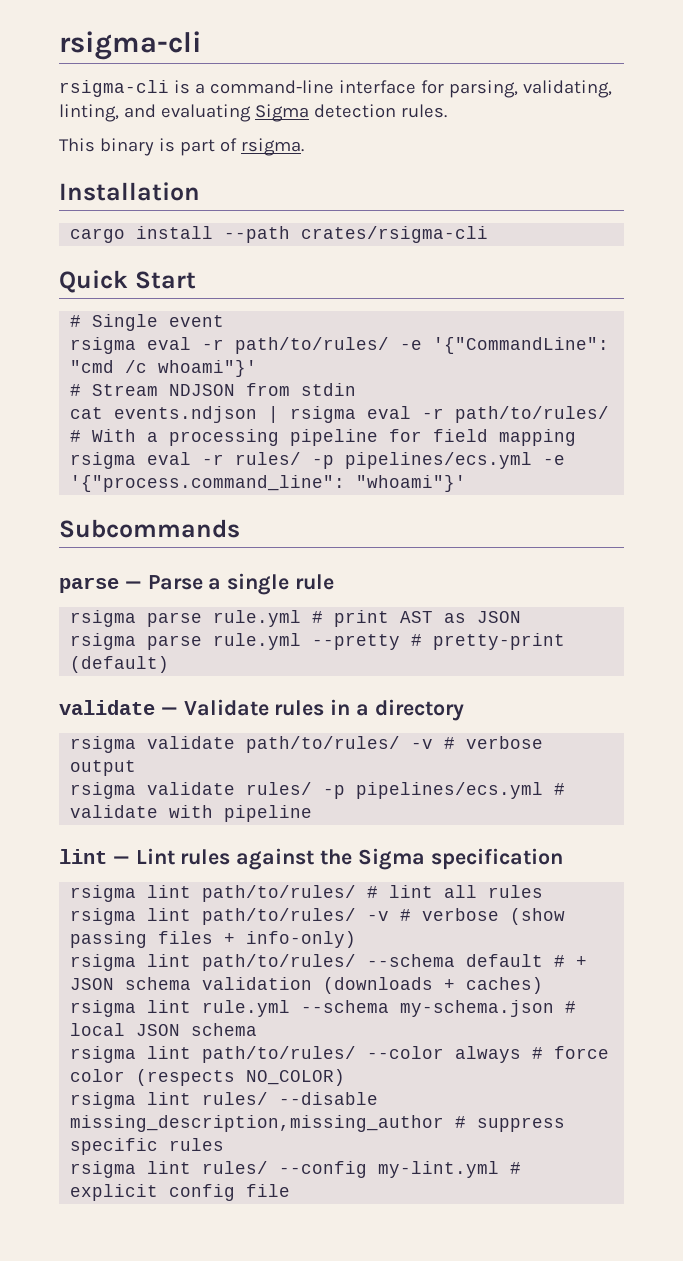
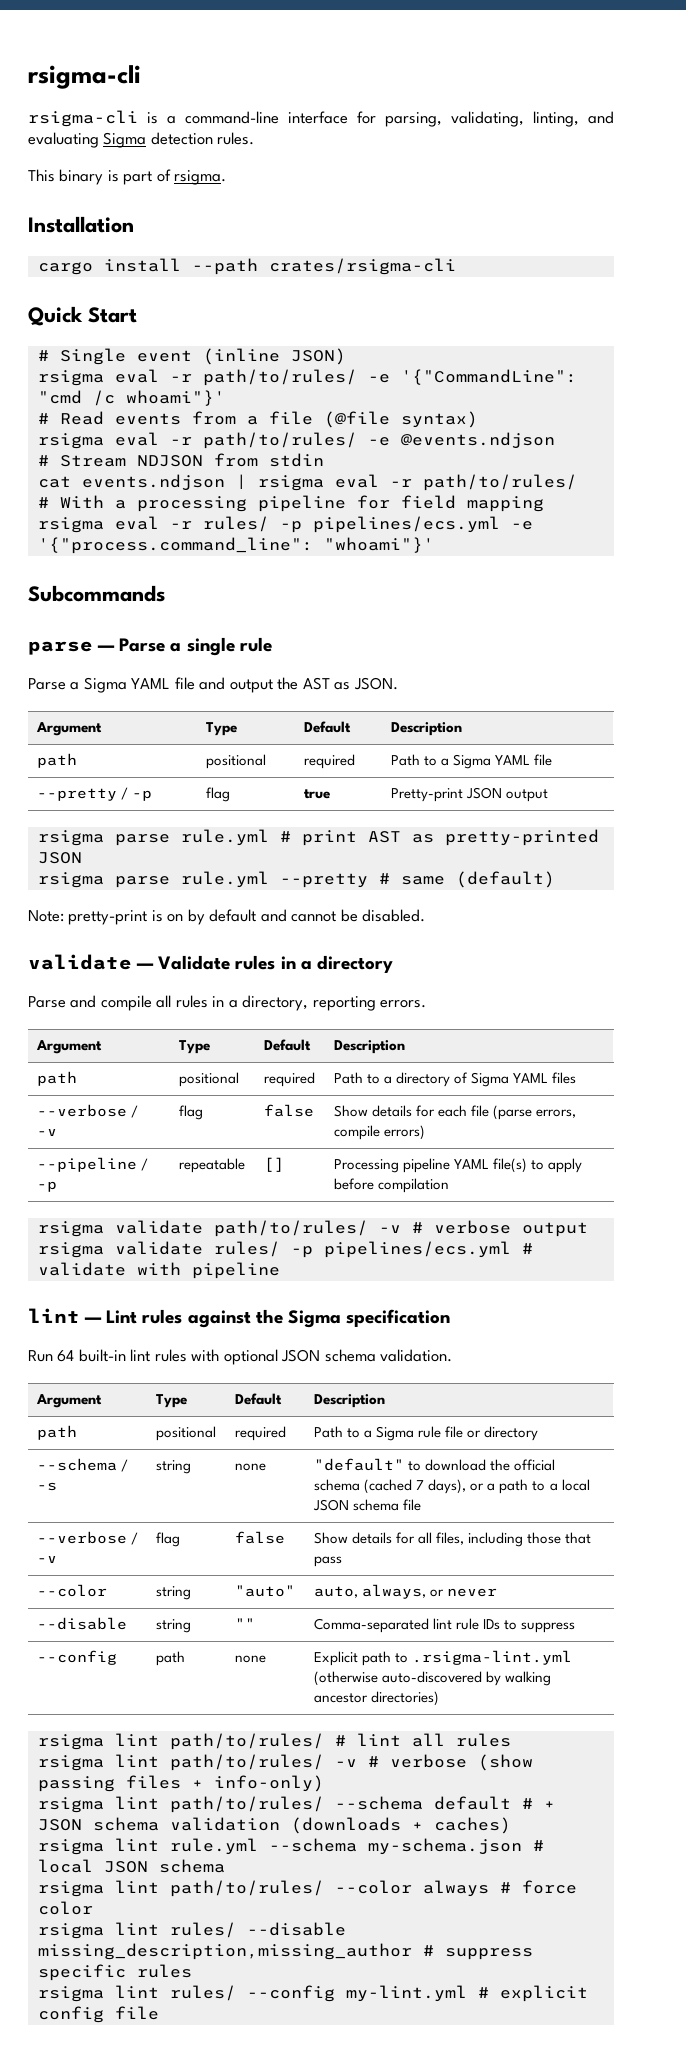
- # Single event
+ # Single event (inline JSON)
+ # Read events from a file (@file syntax)
+ rsigma eval -r path/to/rules/ -e @events.ndjson
+ Parse a Sigma YAML file and output the AST as JSON.
+ Argument | Type | Default | Description
+ path | positional | required | Path to a Sigma YAML file
+ --pretty / -p | flag | true | Pretty-print JSON output
- rsigma parse rule.yml # print AST as JSON
+ rsigma parse rule.yml # print AST as pretty-printed JSON
- rsigma parse rule.yml --pretty # pretty-print (default)
+ rsigma parse rule.yml --pretty # same (default)
+ Note: pretty-print is on by default and cannot be disabled.
+ Parse and compile all rules in a directory, reporting errors.
+ Argument | Type | Default | Description
+ path | positional | required | Path to a directory of Sigma YAML files
+ --verbose / -v | flag | false | Show details for each file (parse errors, compile errors)
+ --pipeline / -p | repeatable | [] | Processing pipeline YAML file(s) to apply before compilation
+ Run 64 built-in lint rules with optional JSON schema validation.
+ Argument | Type | Default | Description
+ path | positional | required | Path to a Sigma rule file or directory
+ --schema / -s | string | none | "default" to download the official schema (cached 7 days), or a path to a local JSON schema file
+ --verbose / -v | flag | false | Show details for all files, including those that pass
+ --color | string | "auto" | auto, always, or never
+ --disable | string | "" | Comma-separated lint rule IDs to suppress
+ --config | path | none | Explicit path to .rsigma-lint.yml (otherwise auto-discovered by walking ancestor directories)
- rsigma lint path/to/rules/ --color always # force color (respects NO_COLOR)
+ rsigma lint path/to/rules/ --color always # force color

